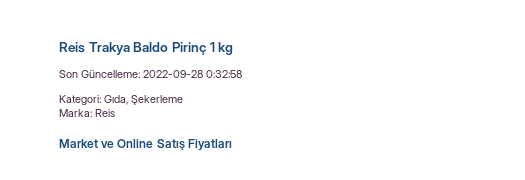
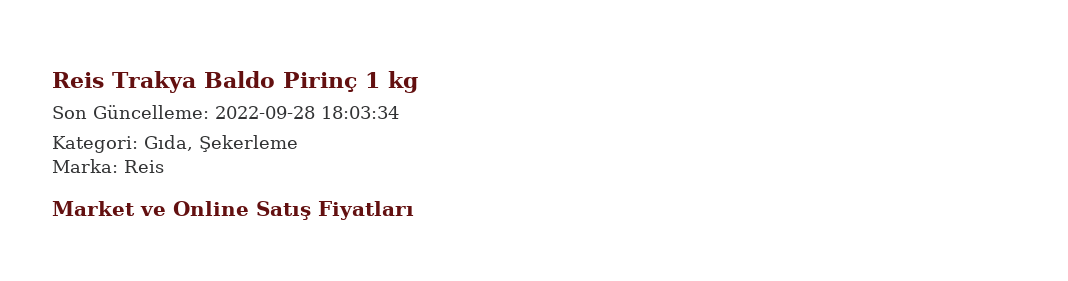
- Son Güncelleme: 2022-09-28 0:32:58
+ Son Güncelleme: 2022-09-28 18:03:34

